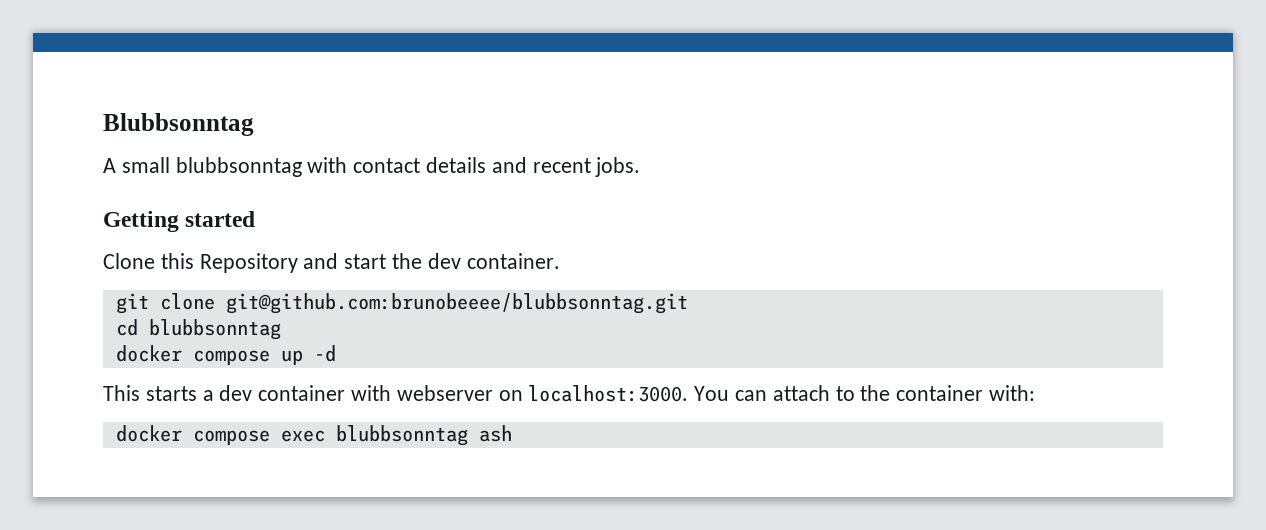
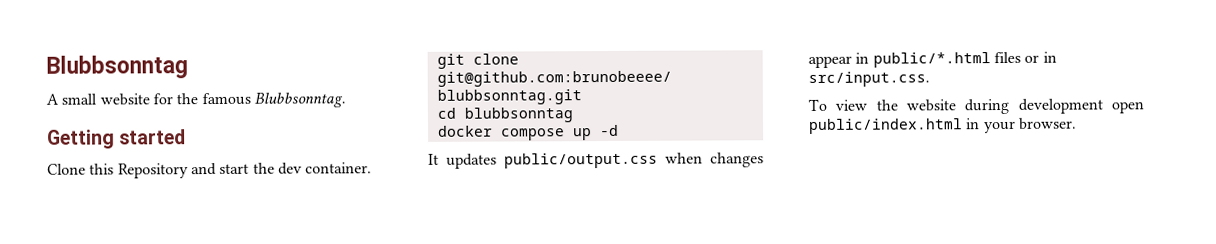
- A small blubbsonntag with contact details and recent jobs.
+ A small website for the famous Blubbsonntag.
- This starts a dev container with webserver on localhost:3000. You can attach to the container with:
- docker compose exec blubbsonntag ash
+ It updates public/output.css when changes appear in public/*.html files or in src/input.css.
+ To view the website during development open public/index.html in your browser.

